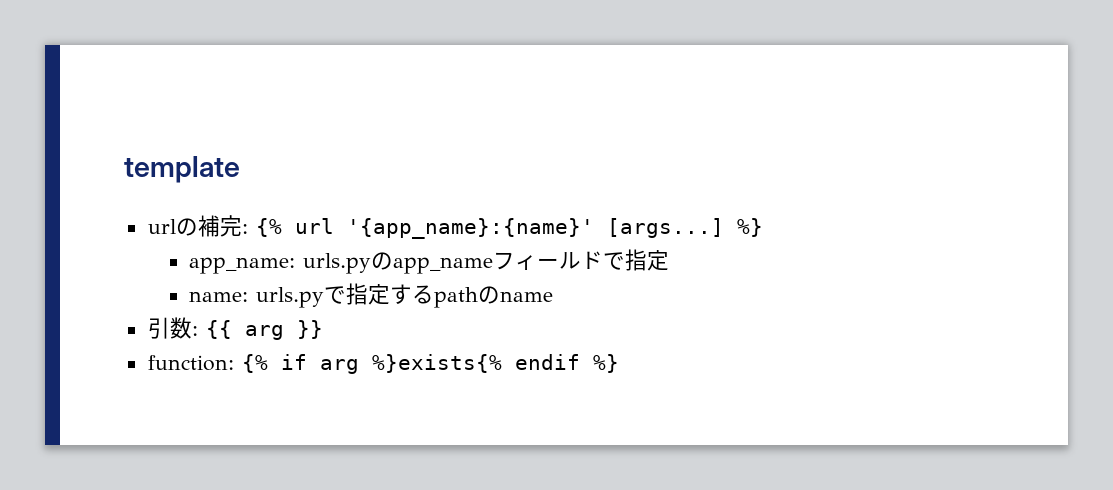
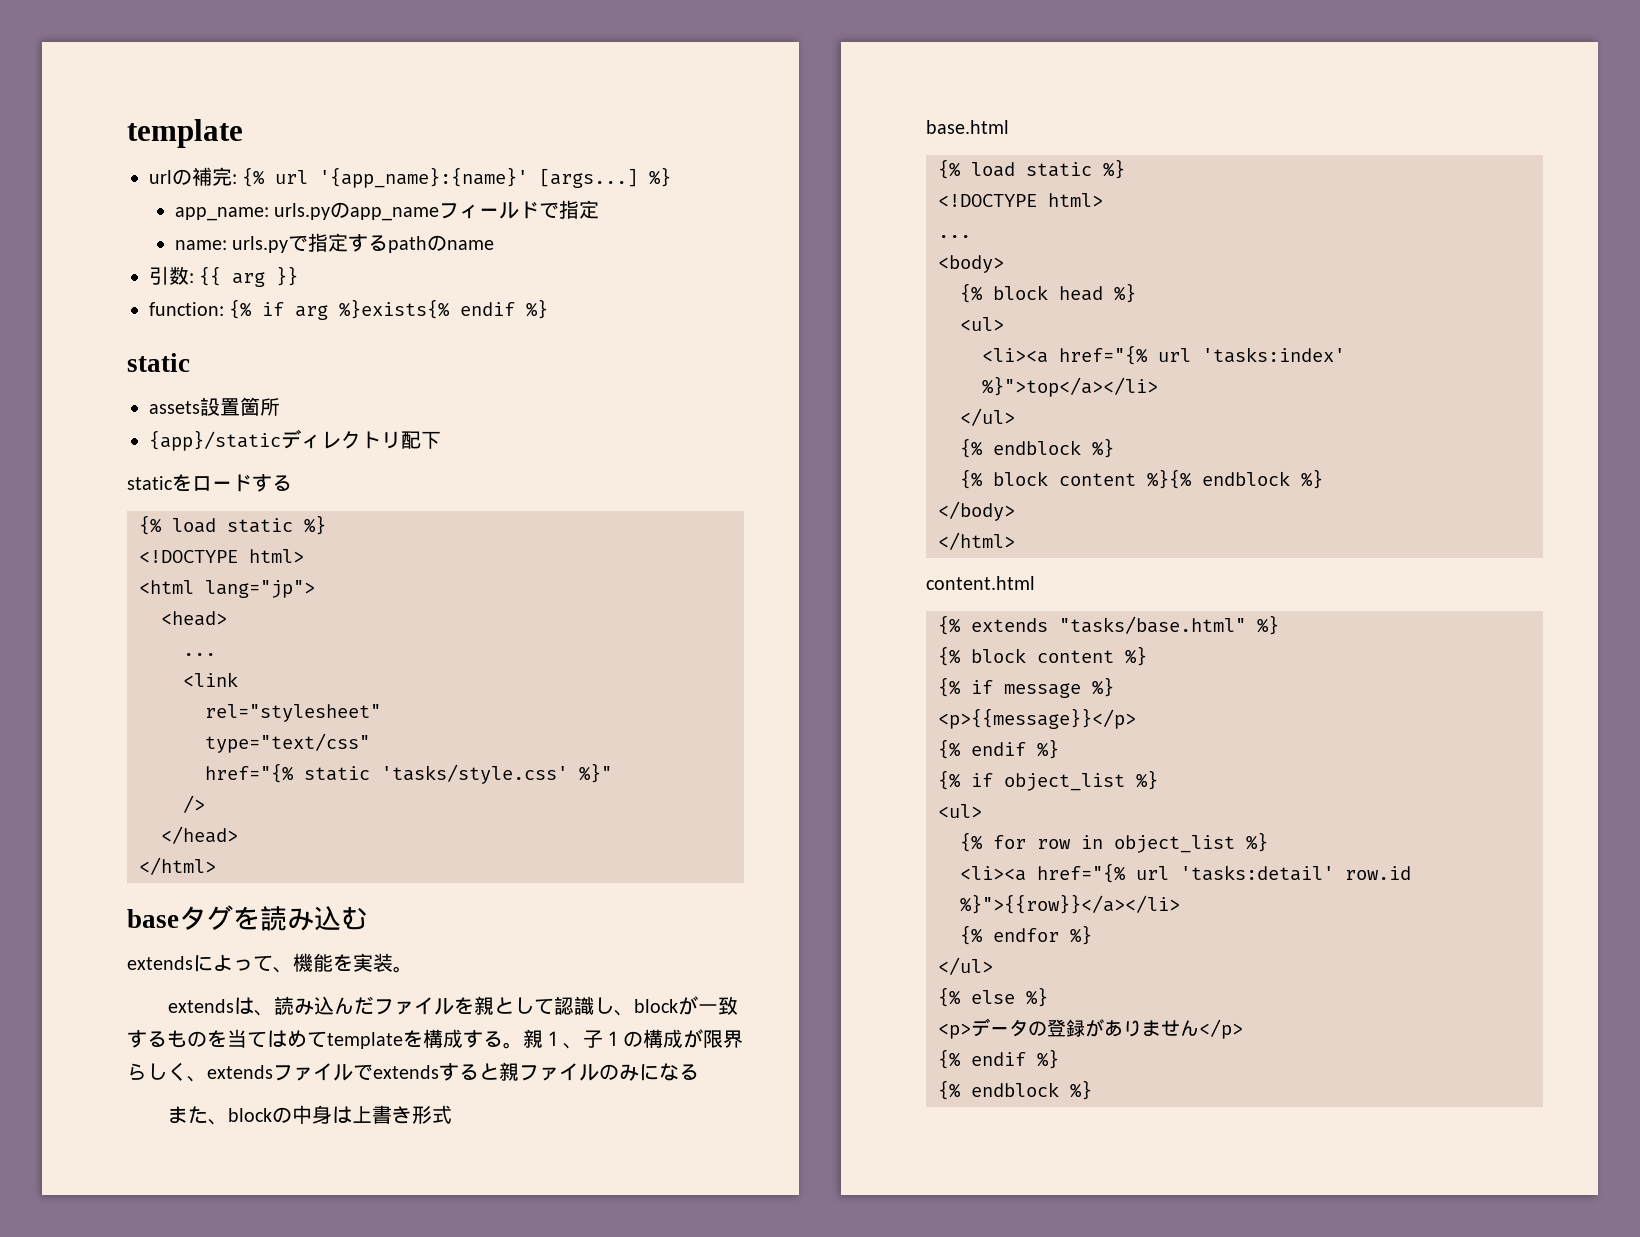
  function: {% if arg %}exists{% endif %}
+ static
+ assets設置箇所
+ {app}/staticディレクトリ配下
+ staticをロードする
+ {% load static %}
+ <!DOCTYPE html>
+ <html lang="jp">
+ <head>
+ ...
+ <link
+ rel="stylesheet"
+ type="text/css"
+ href="{% static 'tasks/style.css' %}"
+ />
+ </head>
+ </html>
+ baseタグを読み込む
+ extendsによって、機能を実装。
+ extendsは、読み込んだファイルを親として認識し、blockが一致するものを当てはめてtemplateを構成する。親１、子１の構成が限界らしく、extendsファイルでextendsすると親ファイルのみになる
+ また、blockの中身は上書き形式
+ base.html
+ {% load static %}
+ <!DOCTYPE html>
+ ...
+ <body>
+ {% block head %}
+ <ul>
+ <li><a href="{% url 'tasks:index' %}">top</a></li>
+ </ul>
+ {% endblock %}
+ {% block content %}{% endblock %}
+ </body>
+ </html>
+ content.html
+ {% extends "tasks/base.html" %}
+ {% block content %}
+ {% if message %}
+ <p>{{message}}</p>
+ {% endif %}
+ {% if object_list %}
+ <ul>
+ {% for row in object_list %}
+ <li><a href="{% url 'tasks:detail' row.id %}">{{row}}</a></li>
+ {% endfor %}
+ </ul>
+ {% else %}
+ <p>データの登録がありません</p>
+ {% endif %}
+ {% endblock %}

